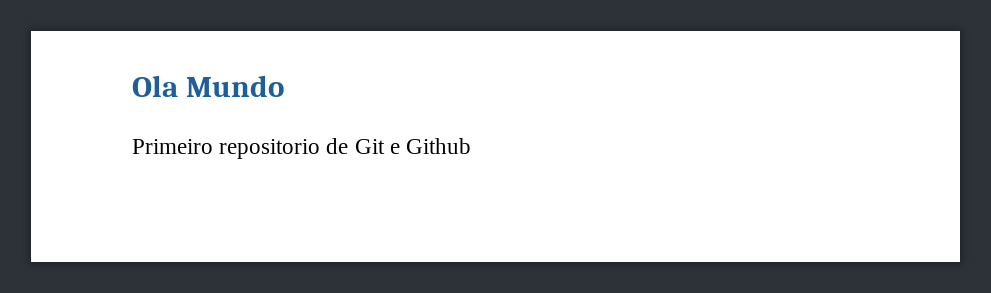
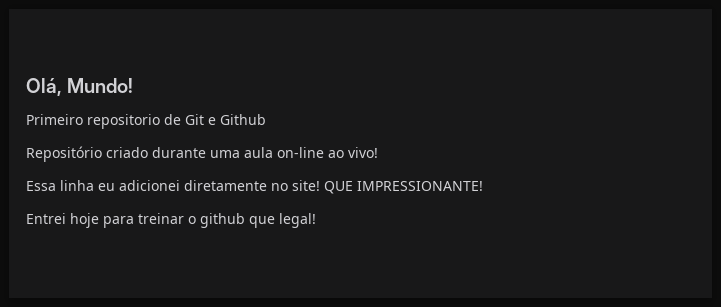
- Ola Mundo
+ Olá, Mundo!
+ Repositório criado durante uma aula on-line ao vivo!
+ Essa linha eu adicionei diretamente no site! QUE IMPRESSIONANTE!
+ Entrei hoje para treinar o github que legal!

